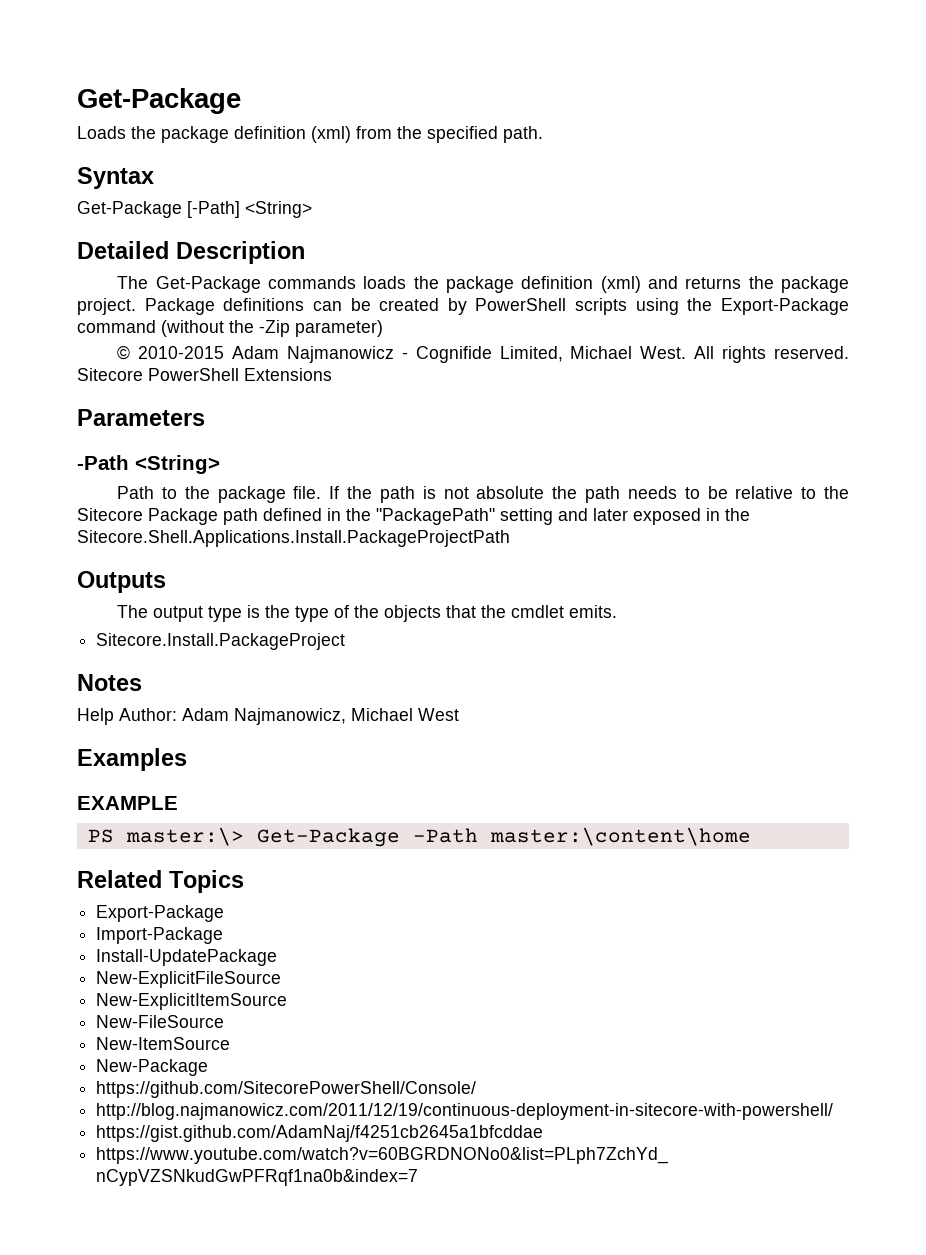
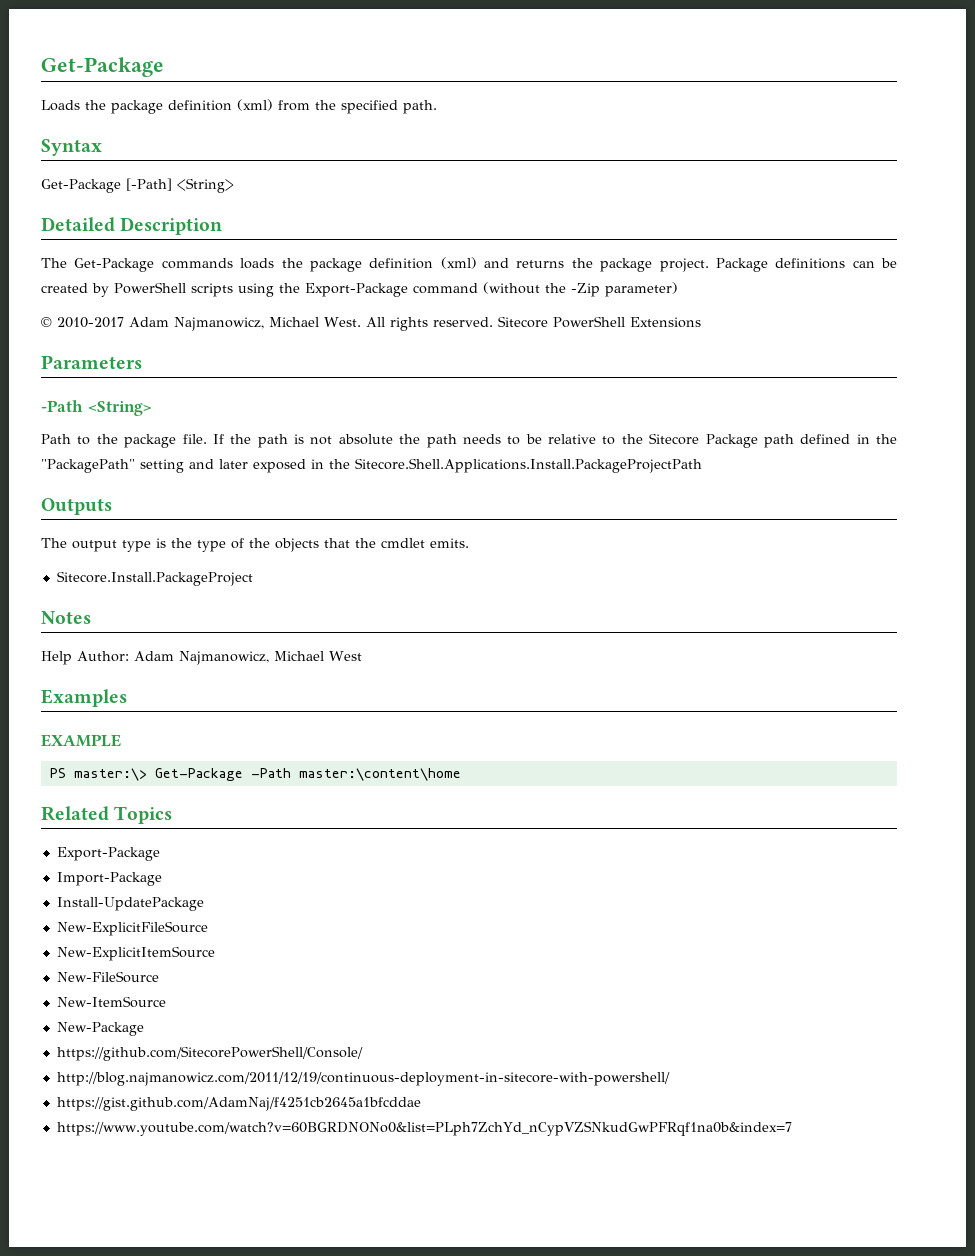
- © 2010-2015 Adam Najmanowicz - Cognifide Limited, Michael West.
+ © 2010-2017 Adam Najmanowicz, Michael West.

